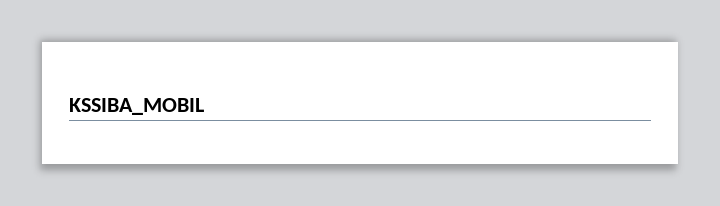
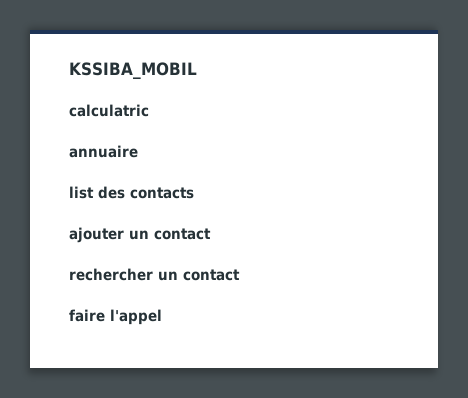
+ calculatric
+ annuaire
+ list des contacts
+ ajouter un contact
+ rechercher un contact
+ faire l'appel

